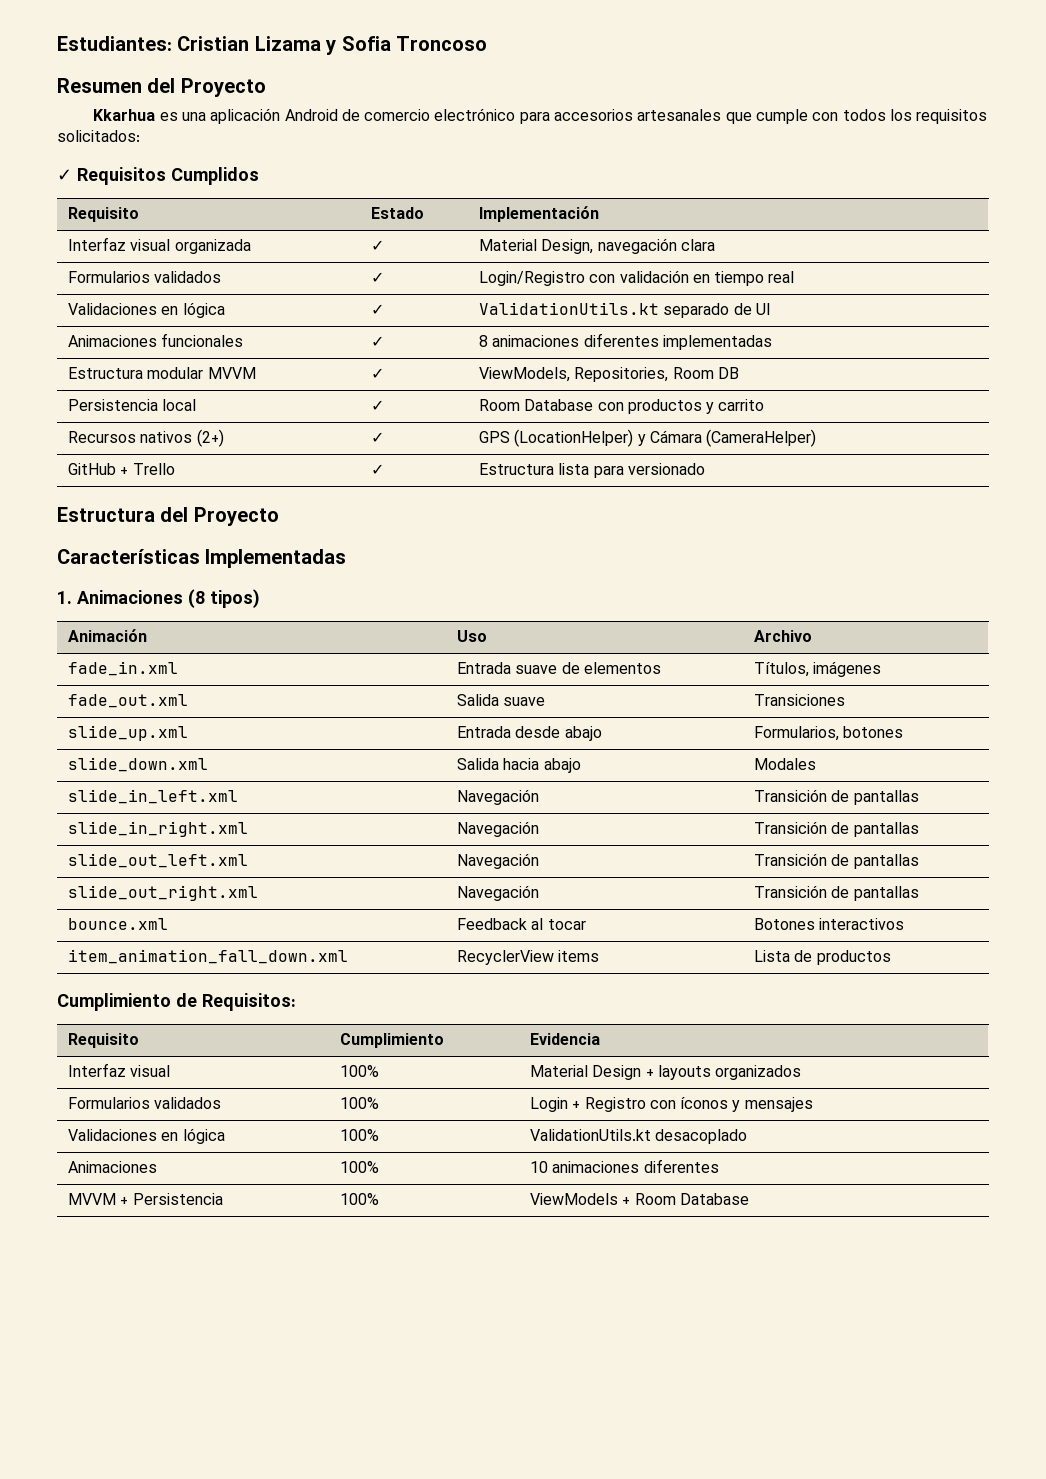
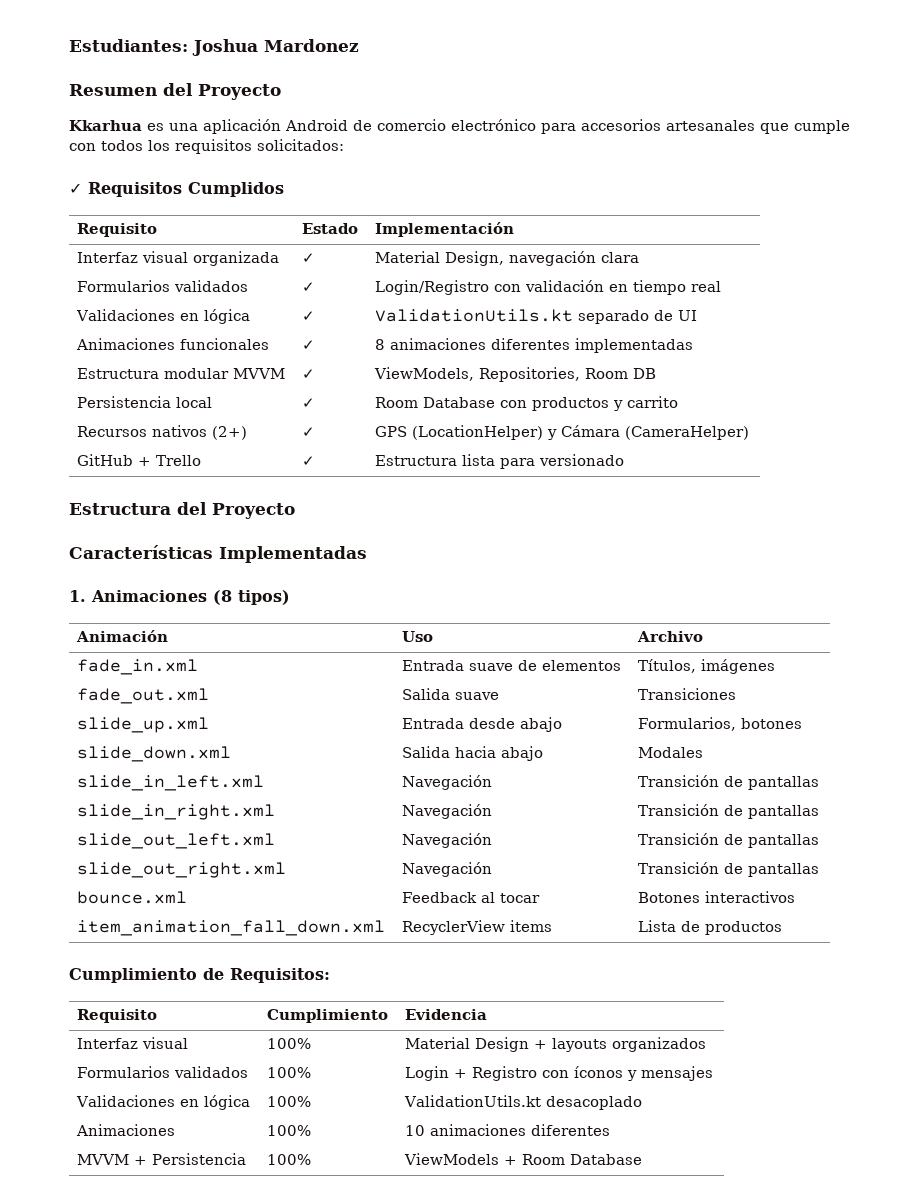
- Estudiantes: Cristian Lizama y Sofia Troncoso
+ Estudiantes: Joshua Mardonez

